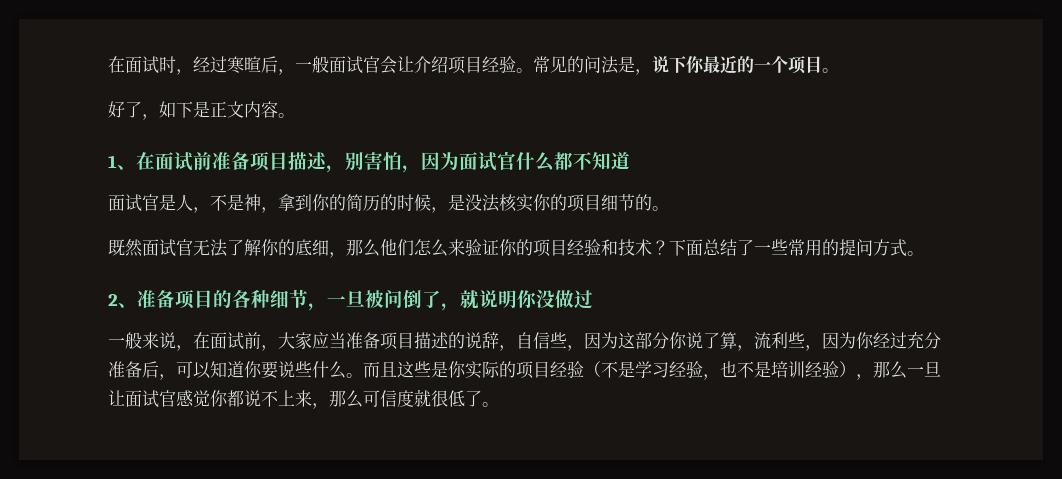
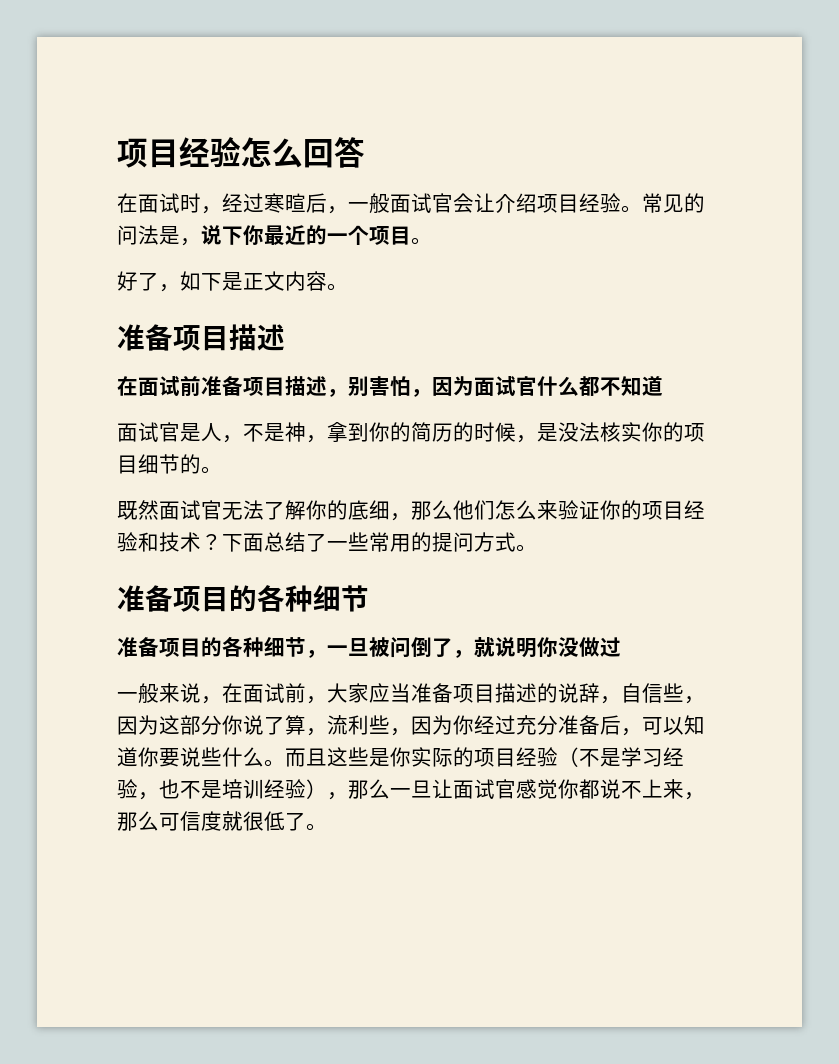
+ 项目经验怎么回答
  好了，如下是正文内容。
- 1、在面试前准备项目描述，别害怕，因为面试官什么都不知道
+ 准备项目描述
+ 在面试前准备项目描述，别害怕，因为面试官什么都不知道
  下面总结了一些常用的提问方式。
- 2、准备项目的各种细节，一旦被问倒了，就说明你没做过
+ 准备项目的各种细节
+ 准备项目的各种细节，一旦被问倒了，就说明你没做过

